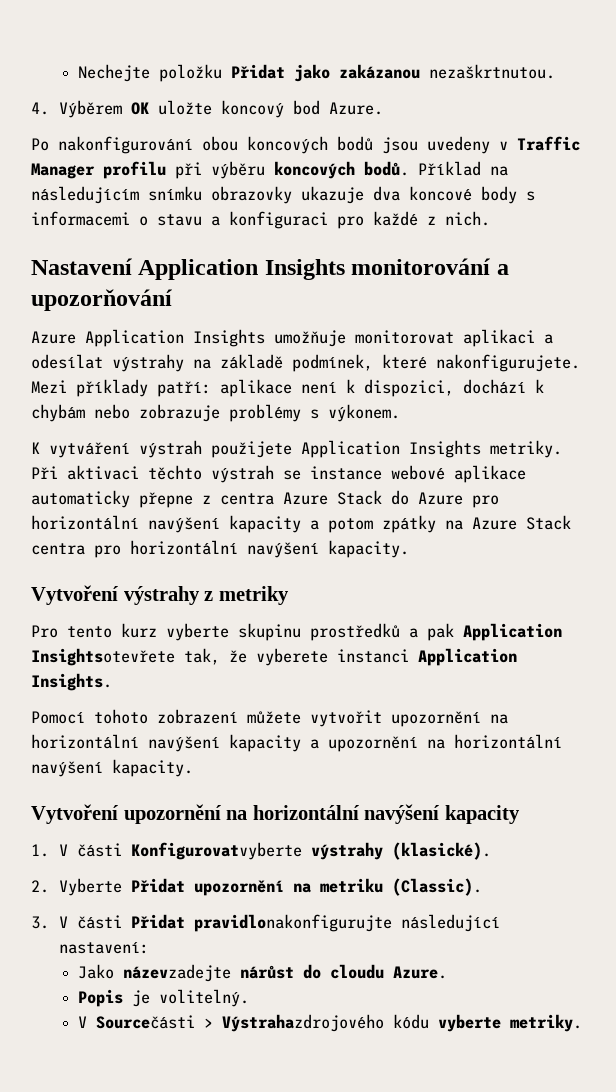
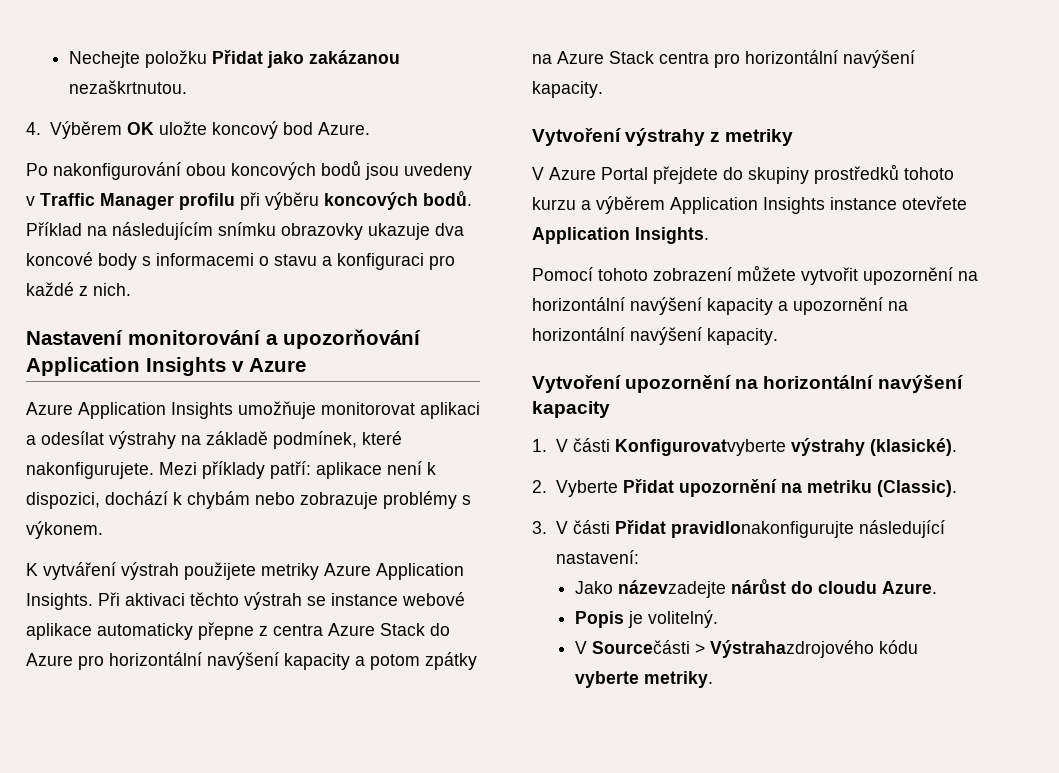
- Nastavení Application Insights monitorování a upozorňování
+ Nastavení monitorování a upozorňování Application Insights v Azure
- K vytváření výstrah použijete Application Insights metriky.
+ K vytváření výstrah použijete metriky Azure Application Insights.
- Pro tento kurz vyberte skupinu prostředků a pak Application Insightsotevřete tak, že vyberete instanci Application Insights.
+ V Azure Portal přejdete do skupiny prostředků tohoto kurzu a výběrem Application Insights instance otevřete Application Insights.

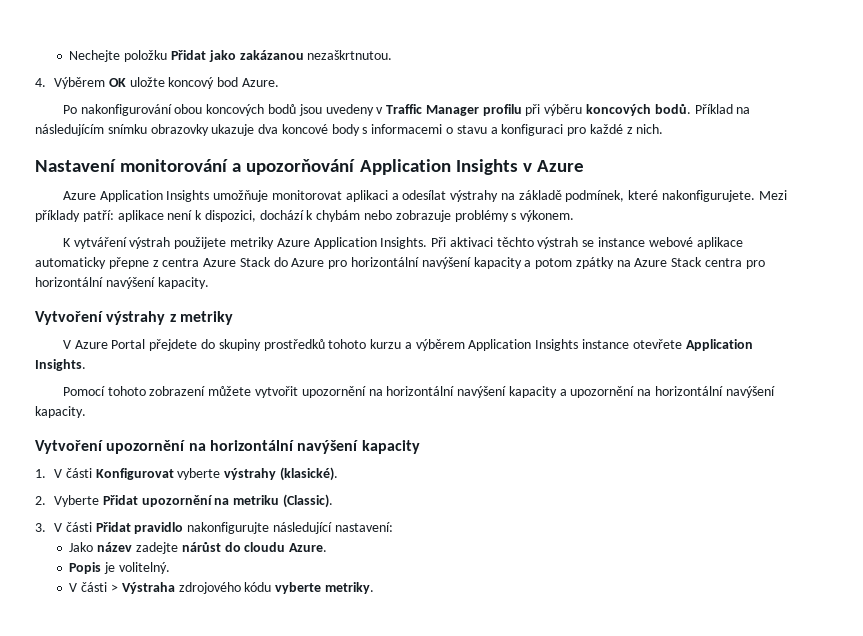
- 1. V části Konfigurovatvyberte výstrahy (klasické).
+ 1. V části Konfigurovat vyberte výstrahy (klasické).
- 3. V části Přidat pravidlonakonfigurujte následující nastavení:
+ 3. V části Přidat pravidlo nakonfigurujte následující nastavení:
- Jako názevzadejte nárůst do cloudu Azure.
+ Jako název zadejte nárůst do cloudu Azure.
- V Sourcečásti > Výstrahazdrojového kódu vyberte metriky.
+ V části > Výstraha zdrojového kódu vyberte metriky.

